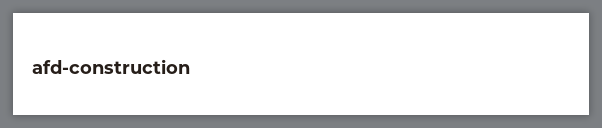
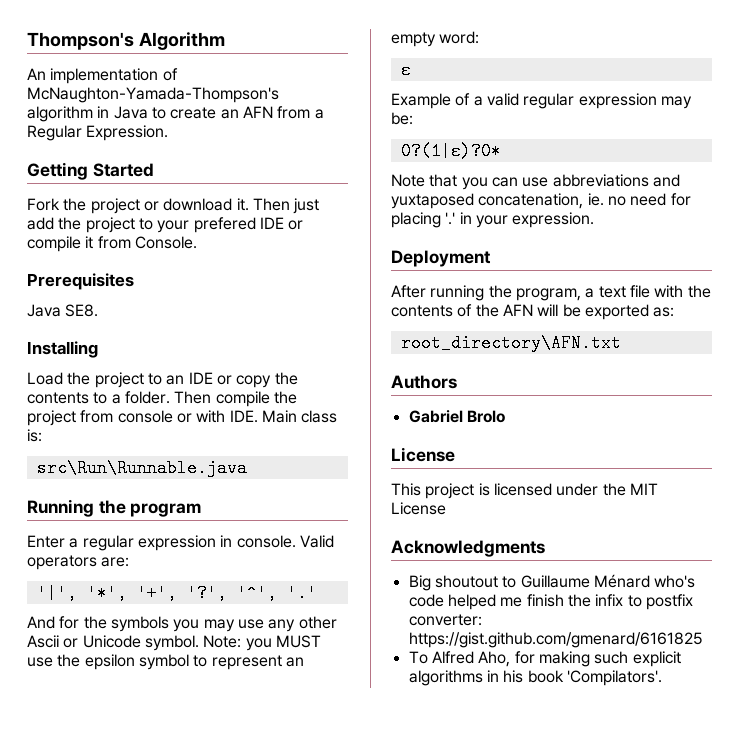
- afd-construction
+ Thompson's Algorithm
+ An implementation of McNaughton-Yamada-Thompson's algorithm in Java to create an AFN from a Regular Expression.
+ Getting Started
+ Fork the project or download it. Then just add the project to your prefered IDE or compile it from Console.
+ Prerequisites
+ Java SE8.
+ Installing
+ Load the project to an IDE or copy the contents to a folder. Then compile the project from console or with IDE. Main class is:
+ src\Run\Runnable.java
+ Running the program
+ Enter a regular expression in console. Valid operators are:
+ '|', '*', '+', '?', '^', '.'
+ And for the symbols you may use any other Ascii or Unicode symbol. Note: you MUST use the epsilon symbol to represent an empty word:
+ ε
+ Example of a valid regular expression may be:
+ 0?(1|ε)?0*
+ Note that you can use abbreviations and yuxtaposed concatenation, ie. no need for placing '.' in your expression.
+ Deployment
+ After running the program, a text file with the contents of the AFN will be exported as:
+ root_directory\AFN.txt
+ Authors
+ Gabriel Brolo
+ License
+ This project is licensed under the MIT License
+ Acknowledgments
+ Big shoutout to Guillaume Ménard who's code helped me finish the infix to postfix converter: https://gist.github.com/gmenard/6161825
+ To Alfred Aho, for making such explicit algorithms in his book 'Compilators'.

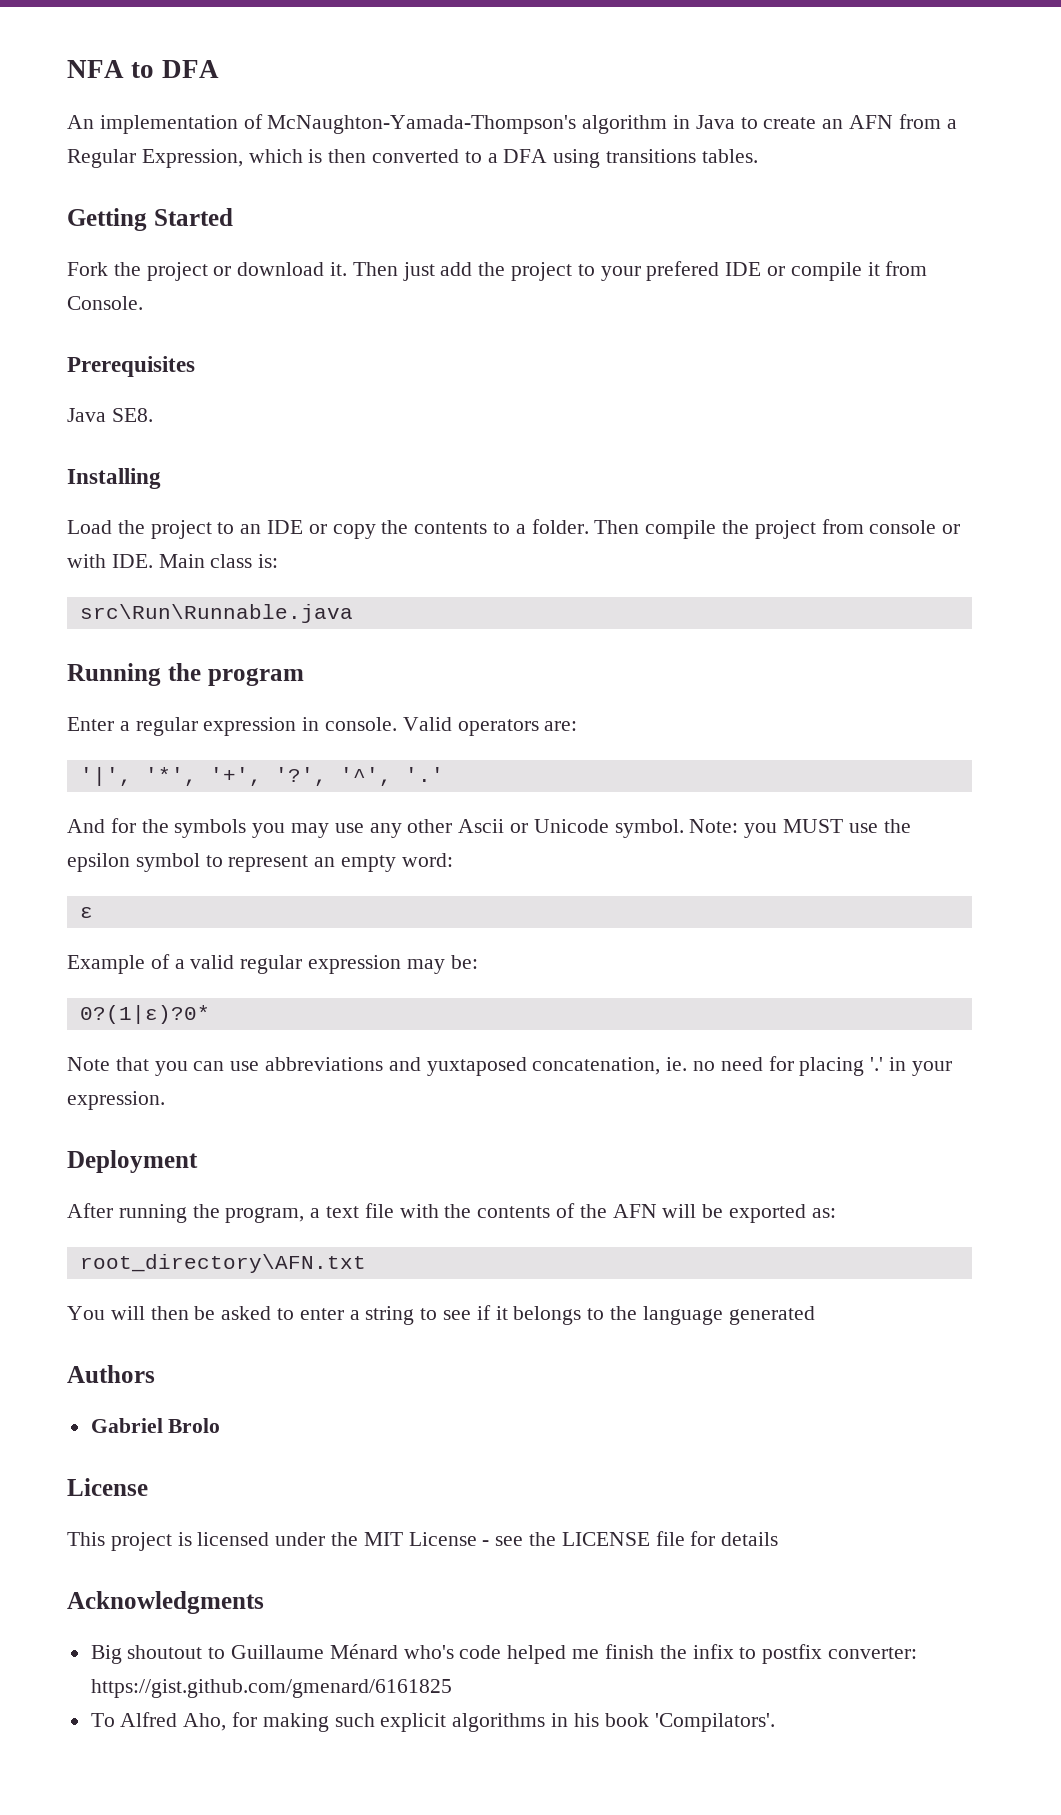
- Thompson's Algorithm
+ NFA to DFA
- An implementation of McNaughton-Yamada-Thompson's algorithm in Java to create an AFN from a Regular Expression.
+ An implementation of McNaughton-Yamada-Thompson's algorithm in Java to create an AFN from a Regular Expression, which is then converted to a DFA using transitions tables.
+ You will then be asked to enter a string to see if it belongs to the language generated
- This project is licensed under the MIT License
+ This project is licensed under the MIT License - see the LICENSE file for details

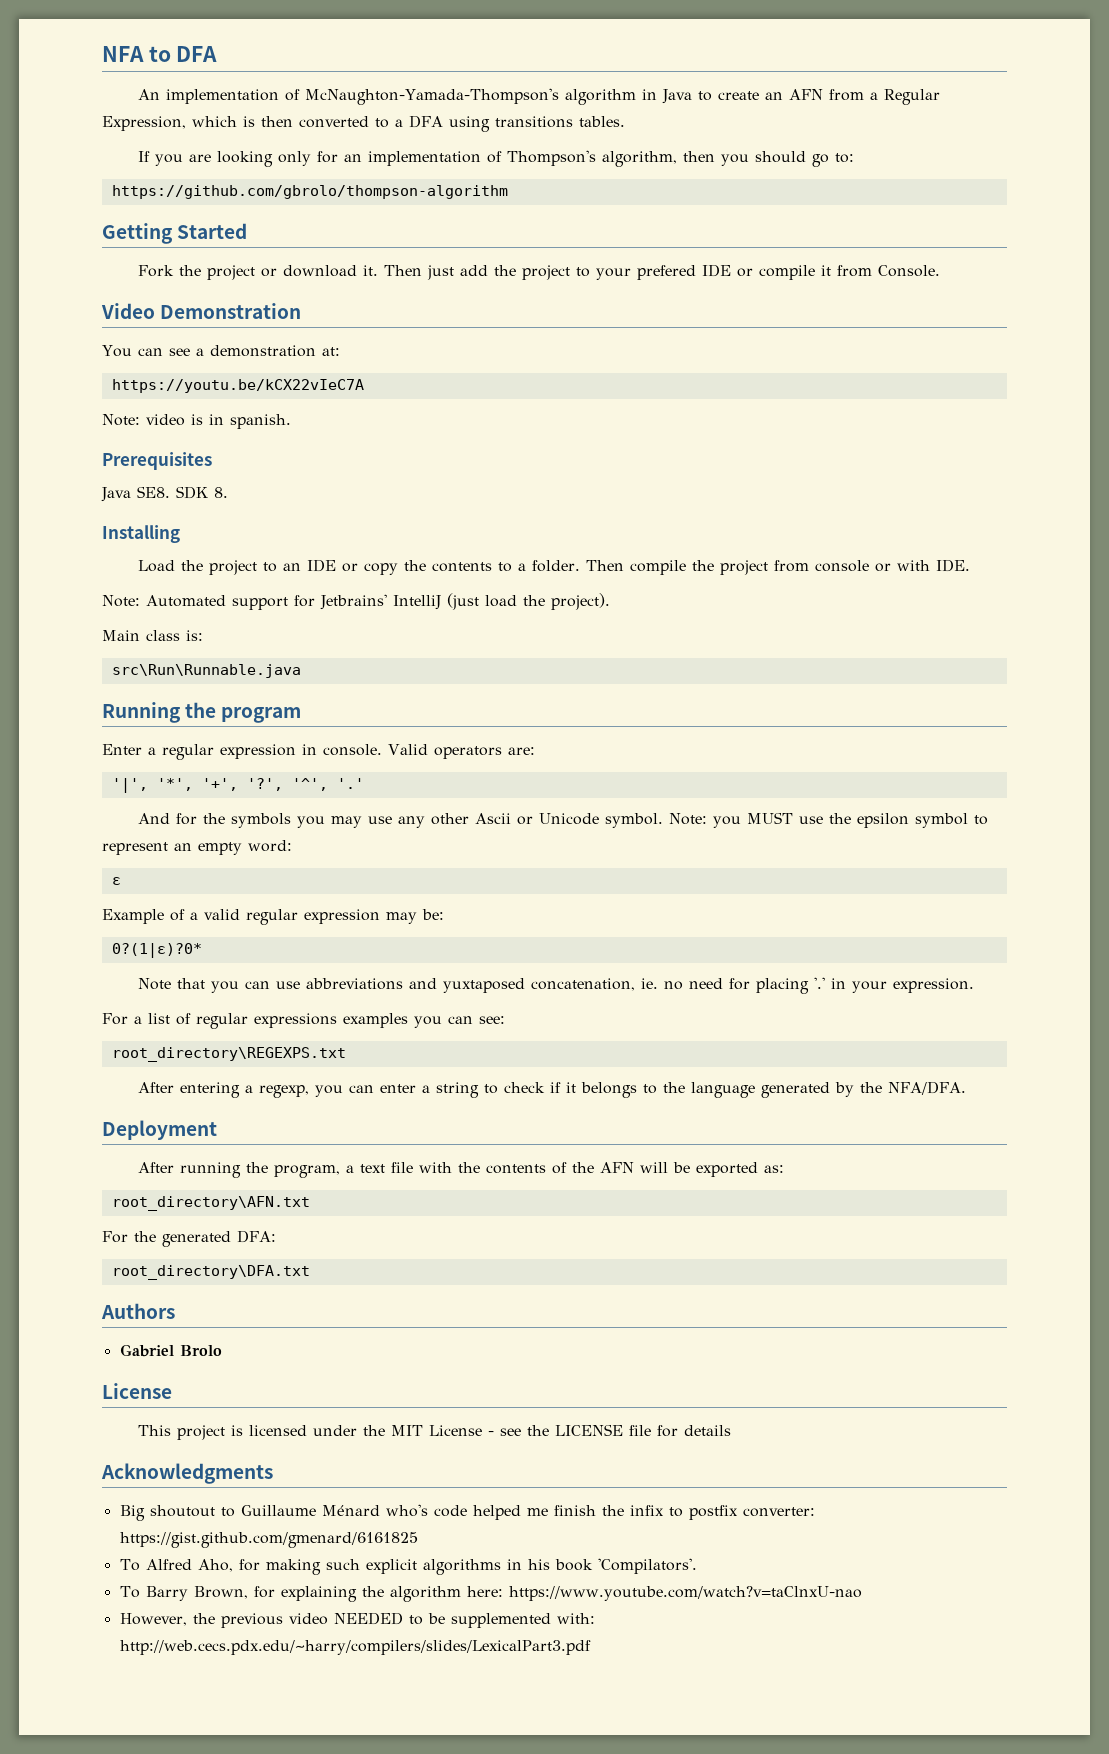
+ If you are looking only for an implementation of Thompson's algorithm, then you should go to:
+ https://github.com/gbrolo/thompson-algorithm
+ Video Demonstration
+ You can see a demonstration at:
+ https://youtu.be/kCX22vIeC7A
+ Note: video is in spanish.
- Java SE8.
+ Java SE8. SDK 8.
- Then compile the project from console or with IDE. Main class is:
+ Then compile the project from console or with IDE.
+ Note: Automated support for Jetbrains' IntelliJ (just load the project).
+ Main class is:
+ For a list of regular expressions examples you can see:
+ root_directory\REGEXPS.txt
+ After entering a regexp, you can enter a string to check if it belongs to the language generated by the NFA/DFA.
- You will then be asked to enter a string to see if it belongs to the language generated
+ For the generated DFA:
+ root_directory\DFA.txt
+ To Barry Brown, for explaining the algorithm here: https://www.youtube.com/watch?v=taClnxU-nao
+ However, the previous video NEEDED to be supplemented with: http://web.cecs.pdx.edu/~harry/compilers/slides/LexicalPart3.pdf

